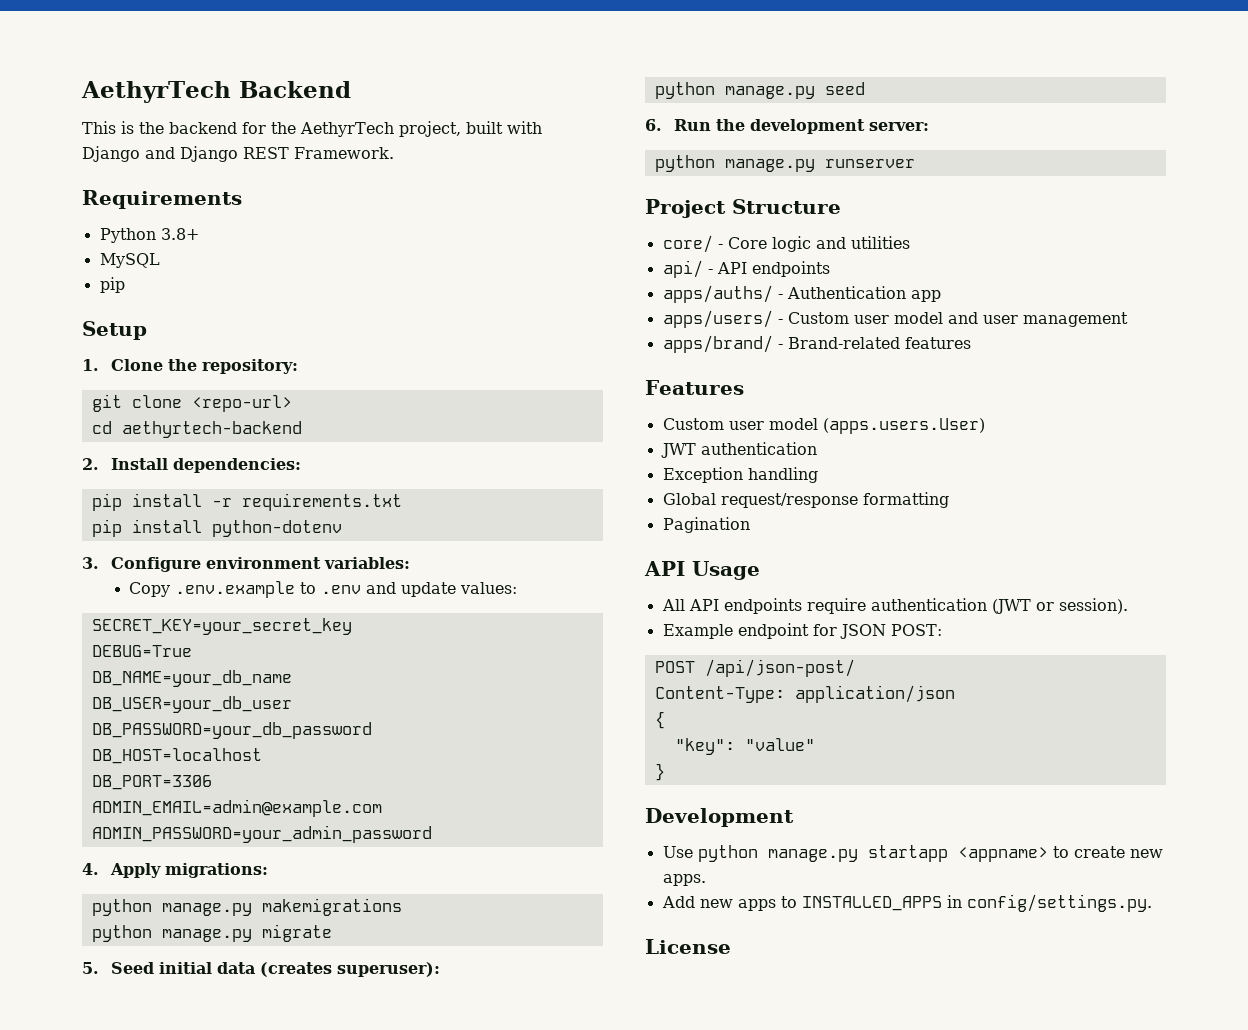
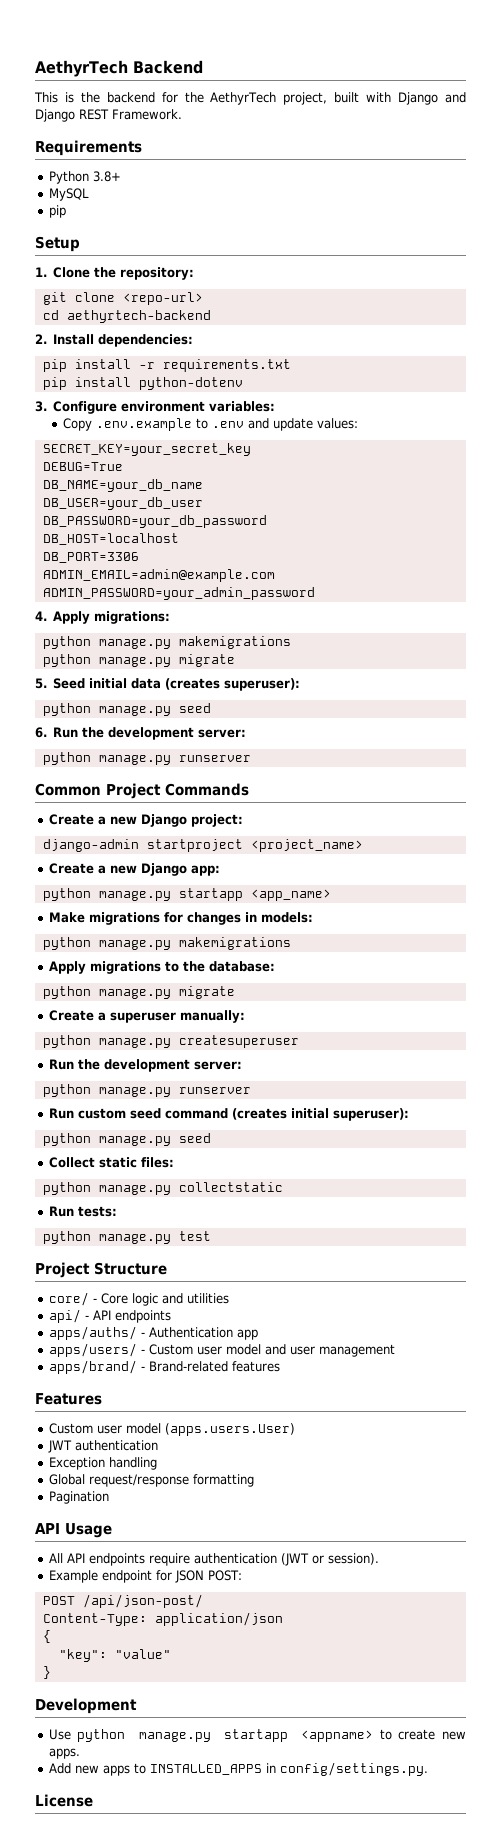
+ Common Project Commands
+ Create a new Django project:
+ django-admin startproject <project_name>
+ Create a new Django app:
+ python manage.py startapp <app_name>
+ Make migrations for changes in models:
+ python manage.py makemigrations
+ Apply migrations to the database:
+ python manage.py migrate
+ Create a superuser manually:
+ python manage.py createsuperuser
+ Run the development server:
+ python manage.py runserver
+ Run custom seed command (creates initial superuser):
+ python manage.py seed
+ Collect static files:
+ python manage.py collectstatic
+ Run tests:
+ python manage.py test

